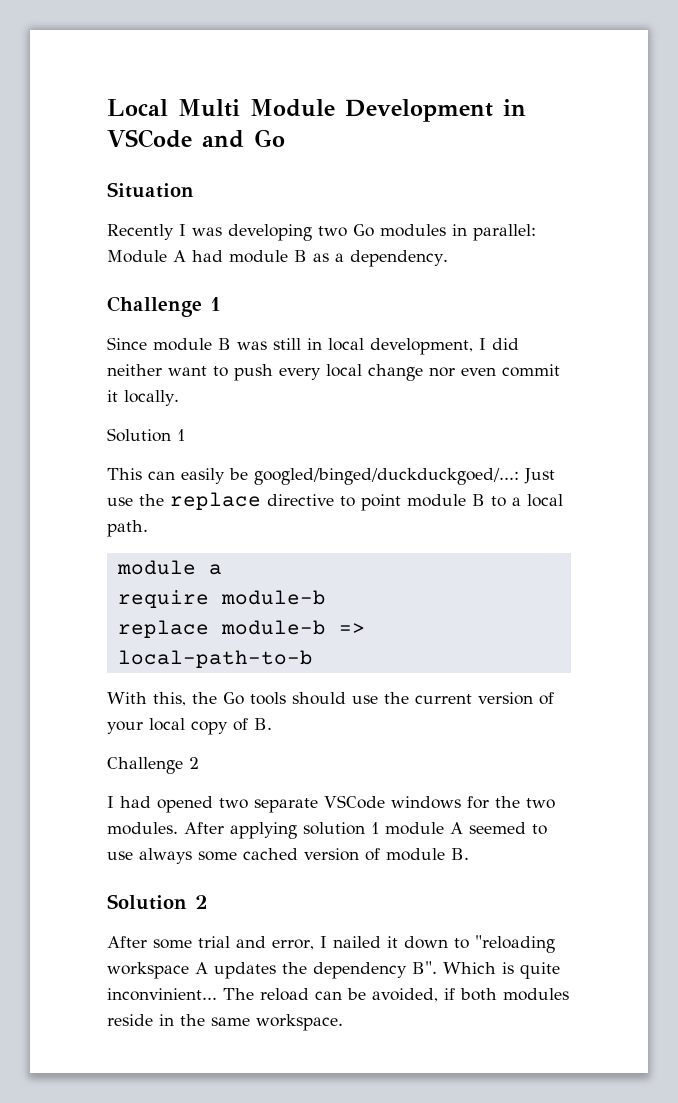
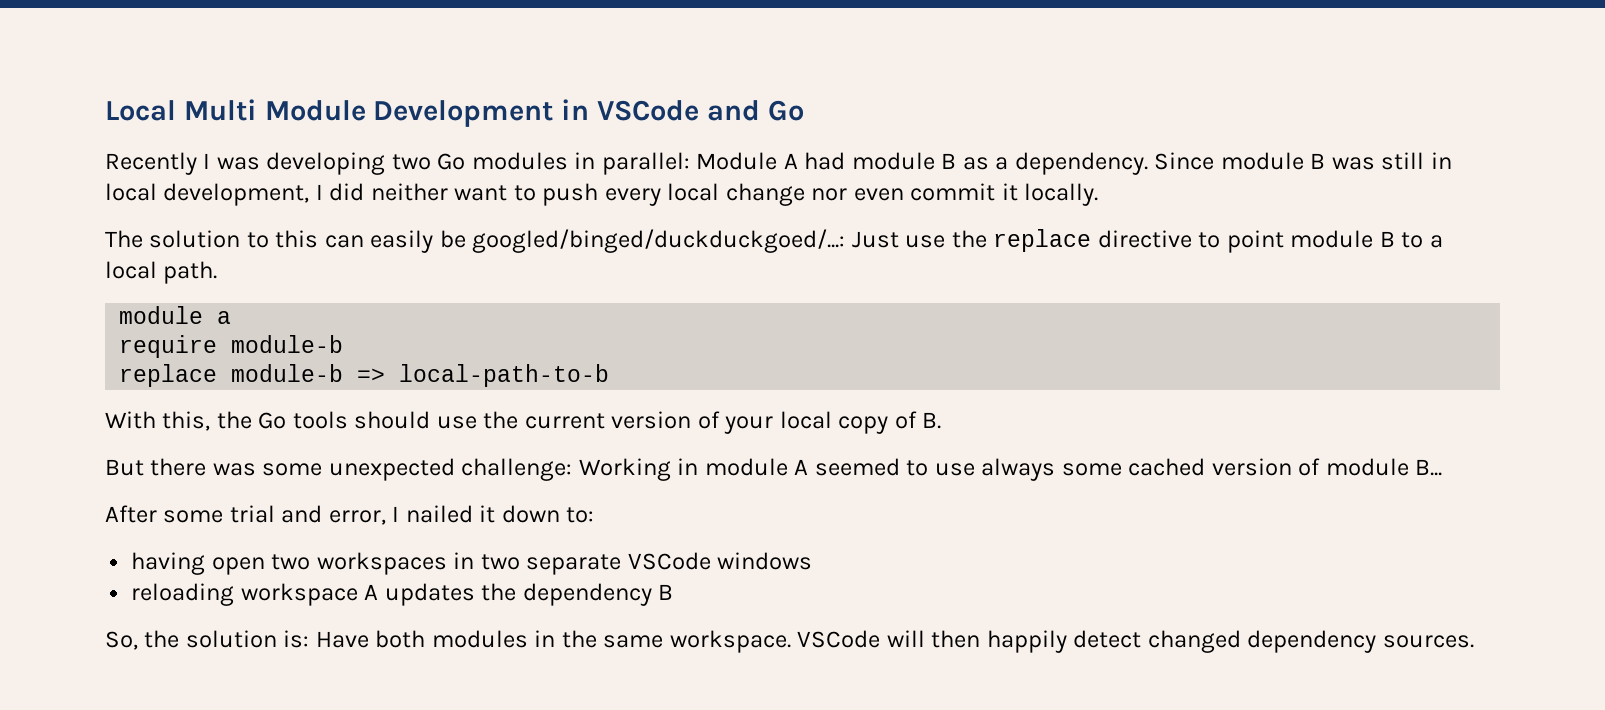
- Situation
- Recently I was developing two Go modules in parallel: Module A had module B as a dependency.
- Challenge 1
- Since module B was still in local development, I did neither want to push every local change nor even commit it locally.
+ Recently I was developing two Go modules in parallel: Module A had module B as a dependency. Since module B was still in local development, I did neither want to push every local change nor even commit it locally.
- Solution 1
- This can easily be googled/binged/duckduckgoed/...: Just use the replace directive to point module B to a local path.
+ The solution to this can easily be googled/binged/duckduckgoed/...: Just use the replace directive to point module B to a local path.
- Challenge 2
- I had opened two separate VSCode windows for the two modules. After applying solution 1 module A seemed to use always some cached version of module B.
- Solution 2
+ But there was some unexpected challenge: Working in module A seemed to use always some cached version of module B...
- After some trial and error, I nailed it down to "reloading workspace A updates the dependency B". Which is quite inconvinient... The reload can be avoided, if both modules reside in the same workspace.
+ After some trial and error, I nailed it down to:
+ having open two workspaces in two separate VSCode windows
+ reloading workspace A updates the dependency B
+ So, the solution is: Have both modules in the same workspace.
+ VSCode will then happily detect changed dependency sources.

